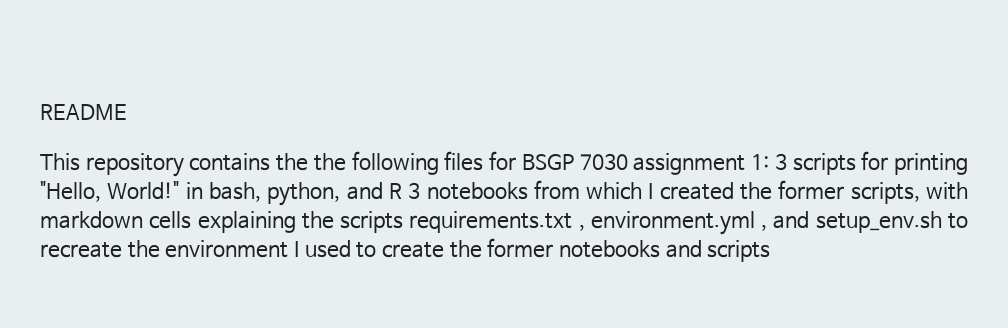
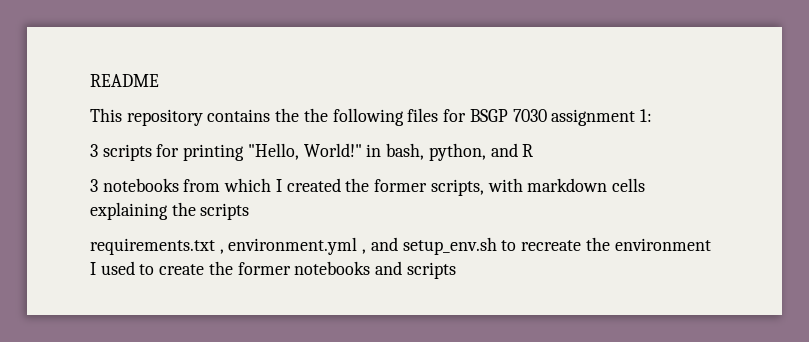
- This repository contains the the following files for BSGP 7030 assignment 1: 3 scripts for printing "Hello, World!" in bash, python, and R 3 notebooks from which I created the former scripts, with markdown cells explaining the scripts requirements.txt , environment.yml , and setup_env.sh to recreate the environment I used to create the former notebooks and scripts
+ This repository contains the the following files for BSGP 7030 assignment 1:
+ 3 scripts for printing "Hello, World!" in bash, python, and R
+ 3 notebooks from which I created the former scripts, with markdown cells explaining the scripts
+ requirements.txt , environment.yml , and setup_env.sh to recreate the environment I used to create the former notebooks and scripts

